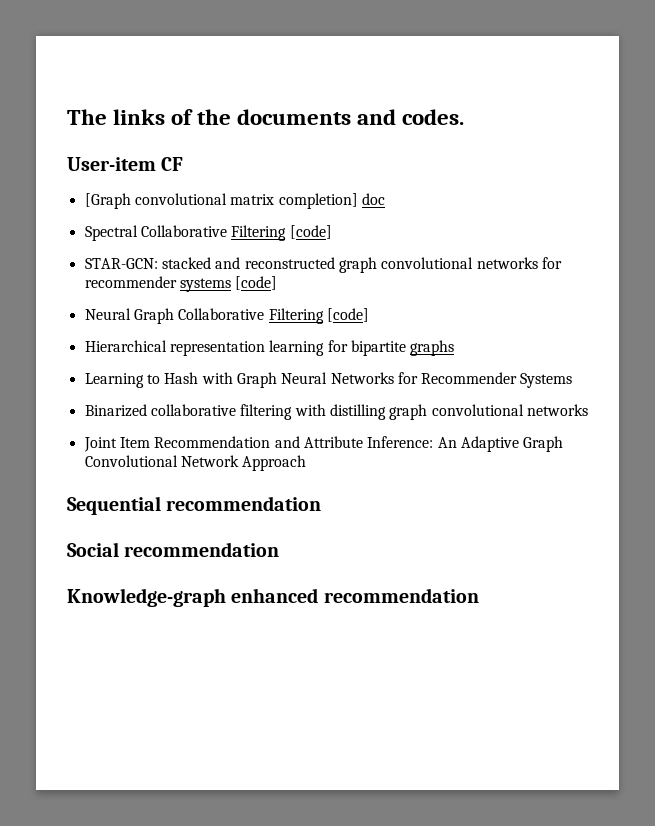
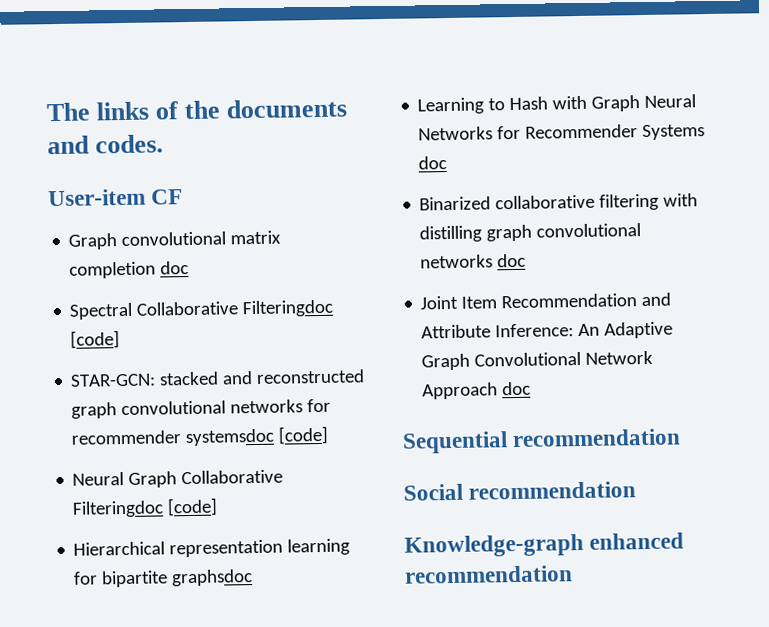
- [Graph convolutional matrix completion] doc
+ Graph convolutional matrix completion doc
- Spectral Collaborative Filtering [code]
+ Spectral Collaborative Filteringdoc [code]
- STAR-GCN: stacked and reconstructed graph convolutional networks for recommender systems [code]
+ STAR-GCN: stacked and reconstructed graph convolutional networks for recommender systemsdoc [code]
- Neural Graph Collaborative Filtering [code]
+ Neural Graph Collaborative Filteringdoc [code]
- Hierarchical representation learning for bipartite graphs
+ Hierarchical representation learning for bipartite graphsdoc
- Learning to Hash with Graph Neural Networks for Recommender Systems
+ Learning to Hash with Graph Neural Networks for Recommender Systems doc
- Binarized collaborative filtering with distilling graph convolutional networks
+ Binarized collaborative filtering with distilling graph convolutional networks doc
- Joint Item Recommendation and Attribute Inference: An Adaptive Graph Convolutional Network Approach
+ Joint Item Recommendation and Attribute Inference: An Adaptive Graph Convolutional Network Approach doc

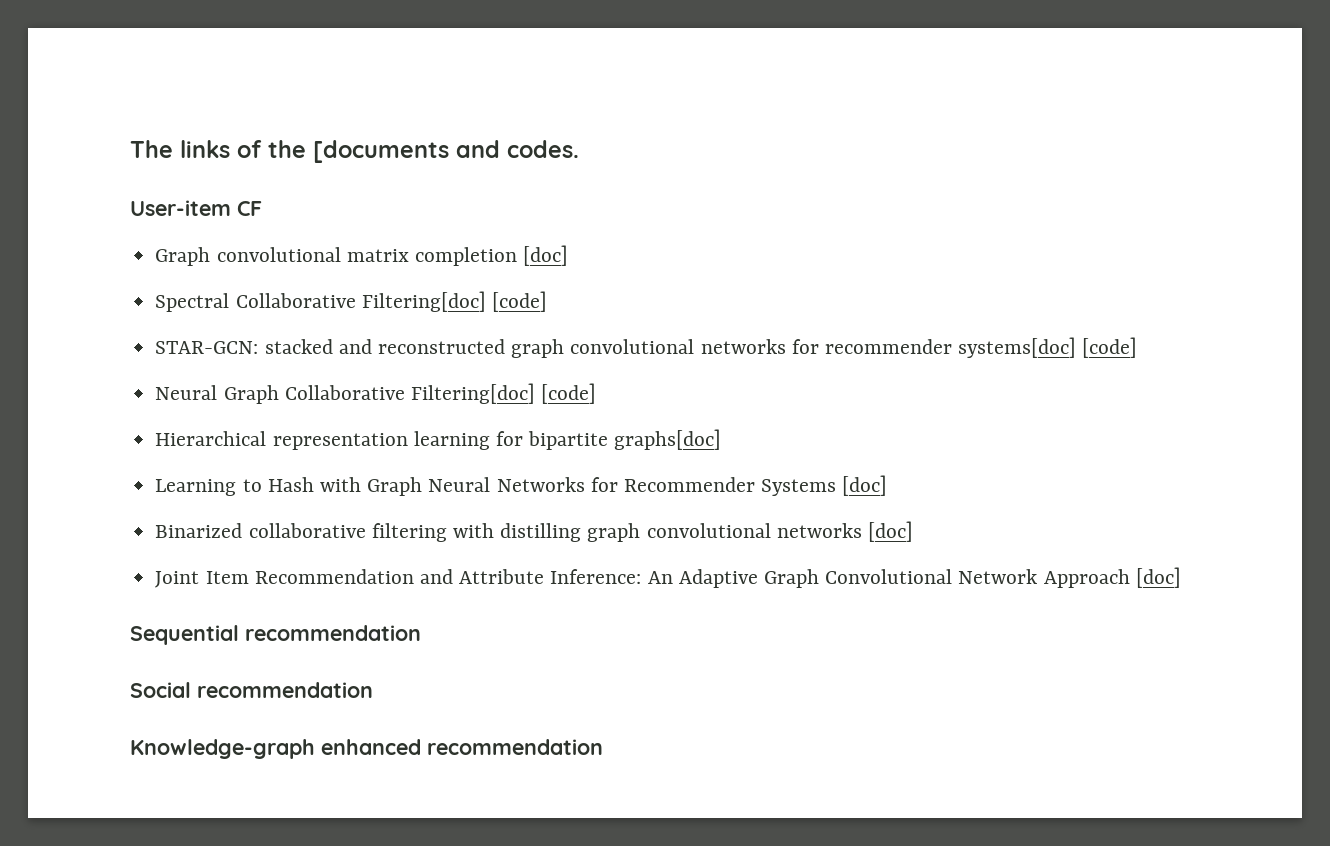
- The links of the documents and codes.
+ The links of the [documents and codes.
- Graph convolutional matrix completion doc
+ Graph convolutional matrix completion [doc]
- Spectral Collaborative Filteringdoc [code]
+ Spectral Collaborative Filtering[doc] [code]
- STAR-GCN: stacked and reconstructed graph convolutional networks for recommender systemsdoc [code]
+ STAR-GCN: stacked and reconstructed graph convolutional networks for recommender systems[doc] [code]
- Neural Graph Collaborative Filteringdoc [code]
+ Neural Graph Collaborative Filtering[doc] [code]
- Hierarchical representation learning for bipartite graphsdoc
+ Hierarchical representation learning for bipartite graphs[doc]
- Learning to Hash with Graph Neural Networks for Recommender Systems doc
+ Learning to Hash with Graph Neural Networks for Recommender Systems [doc]
- Binarized collaborative filtering with distilling graph convolutional networks doc
+ Binarized collaborative filtering with distilling graph convolutional networks [doc]
- Joint Item Recommendation and Attribute Inference: An Adaptive Graph Convolutional Network Approach doc
+ Joint Item Recommendation and Attribute Inference: An Adaptive Graph Convolutional Network Approach [doc]

